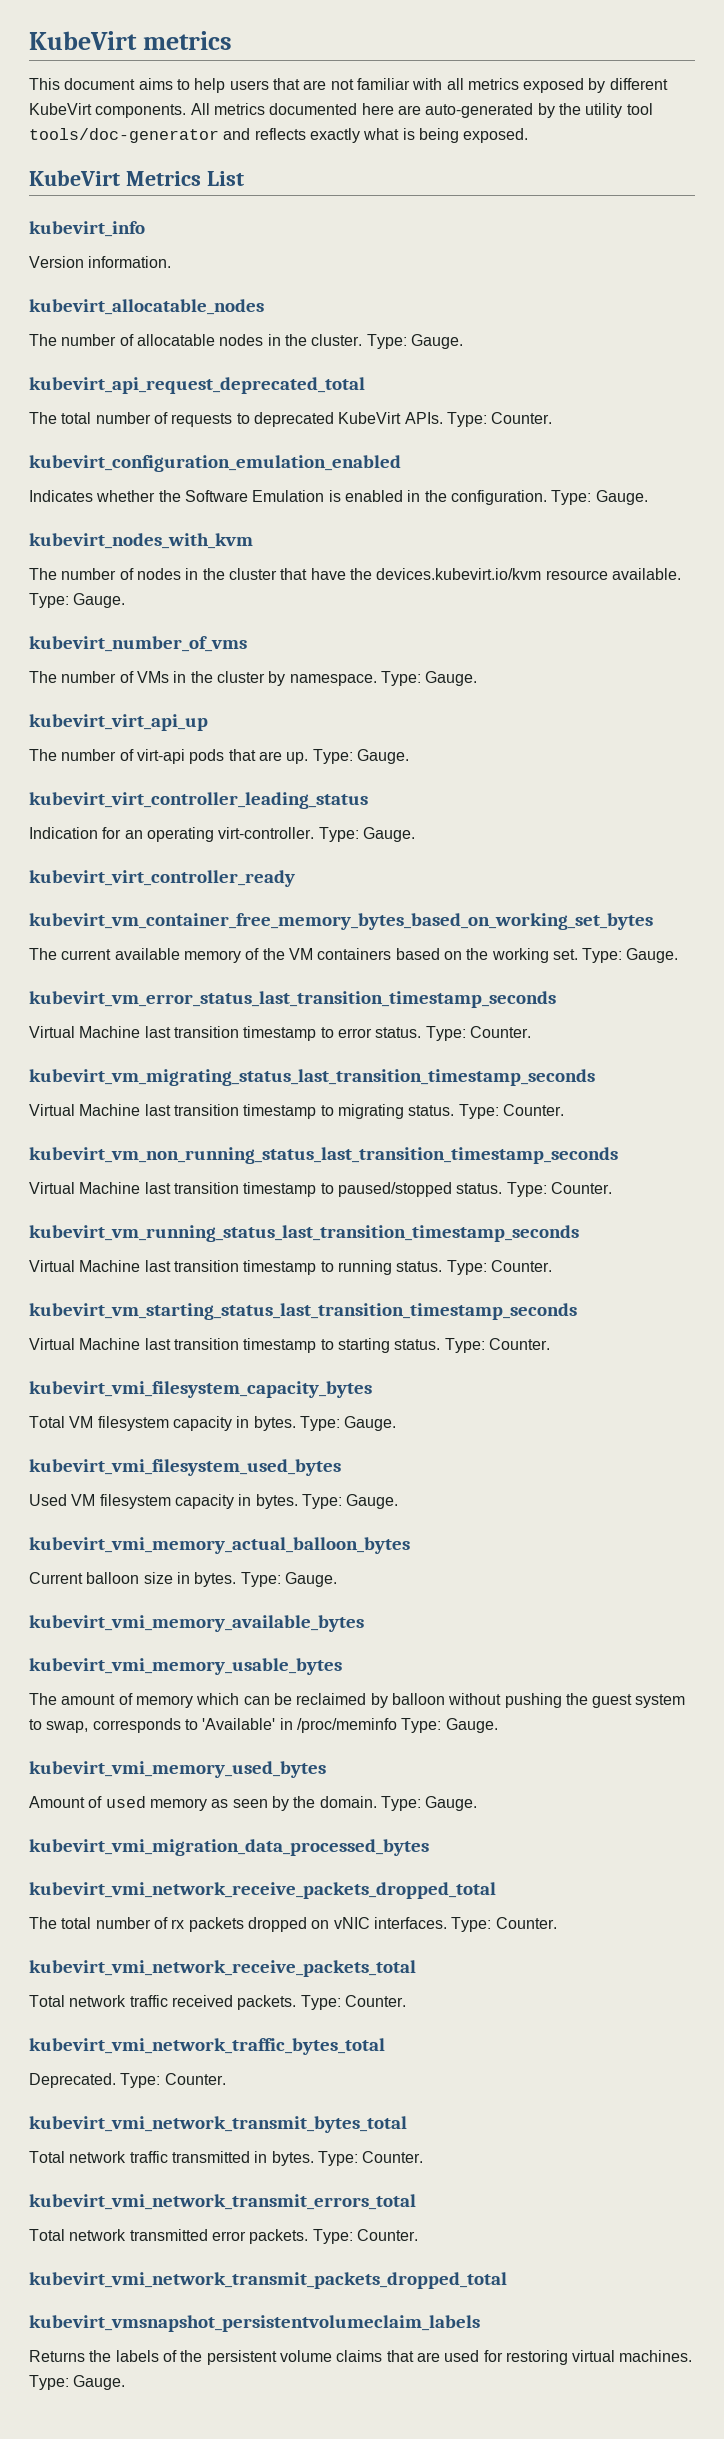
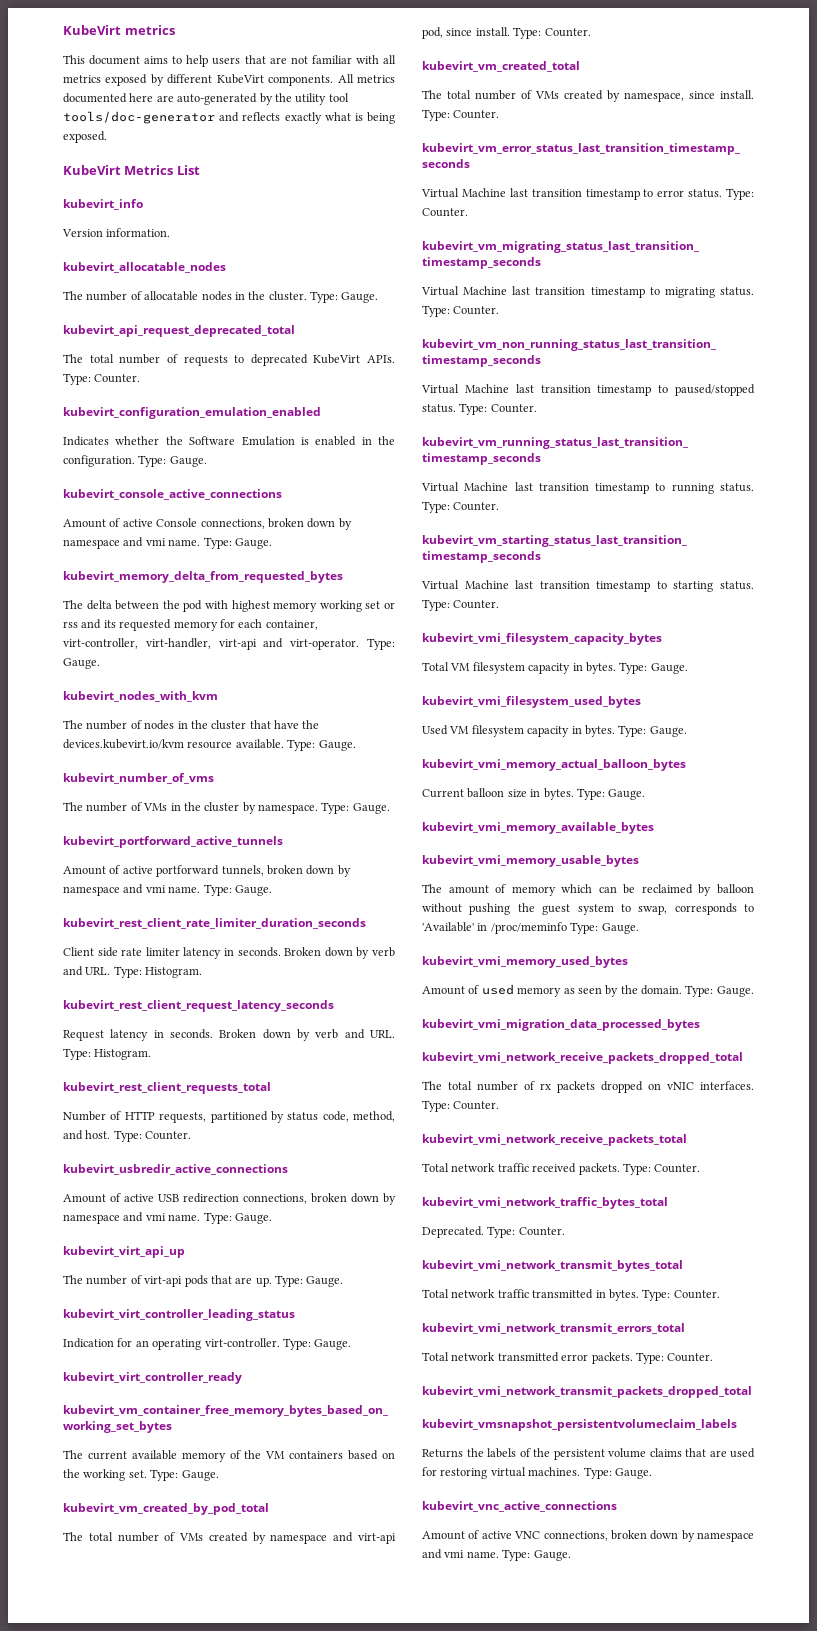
+ kubevirt_console_active_connections
+ Amount of active Console connections, broken down by namespace and vmi name. Type: Gauge.
+ kubevirt_memory_delta_from_requested_bytes
+ The delta between the pod with highest memory working set or rss and its requested memory for each container, virt-controller, virt-handler, virt-api and virt-operator. Type: Gauge.
+ kubevirt_portforward_active_tunnels
+ Amount of active portforward tunnels, broken down by namespace and vmi name. Type: Gauge.
+ kubevirt_rest_client_rate_limiter_duration_seconds
+ Client side rate limiter latency in seconds. Broken down by verb and URL. Type: Histogram.
+ kubevirt_rest_client_request_latency_seconds
+ Request latency in seconds. Broken down by verb and URL. Type: Histogram.
+ kubevirt_rest_client_requests_total
+ Number of HTTP requests, partitioned by status code, method, and host. Type: Counter.
+ kubevirt_usbredir_active_connections
+ Amount of active USB redirection connections, broken down by namespace and vmi name. Type: Gauge.
+ kubevirt_vm_created_by_pod_total
+ The total number of VMs created by namespace and virt-api pod, since install. Type: Counter.
+ kubevirt_vm_created_total
+ The total number of VMs created by namespace, since install. Type: Counter.
+ kubevirt_vnc_active_connections
+ Amount of active VNC connections, broken down by namespace and vmi name. Type: Gauge.

